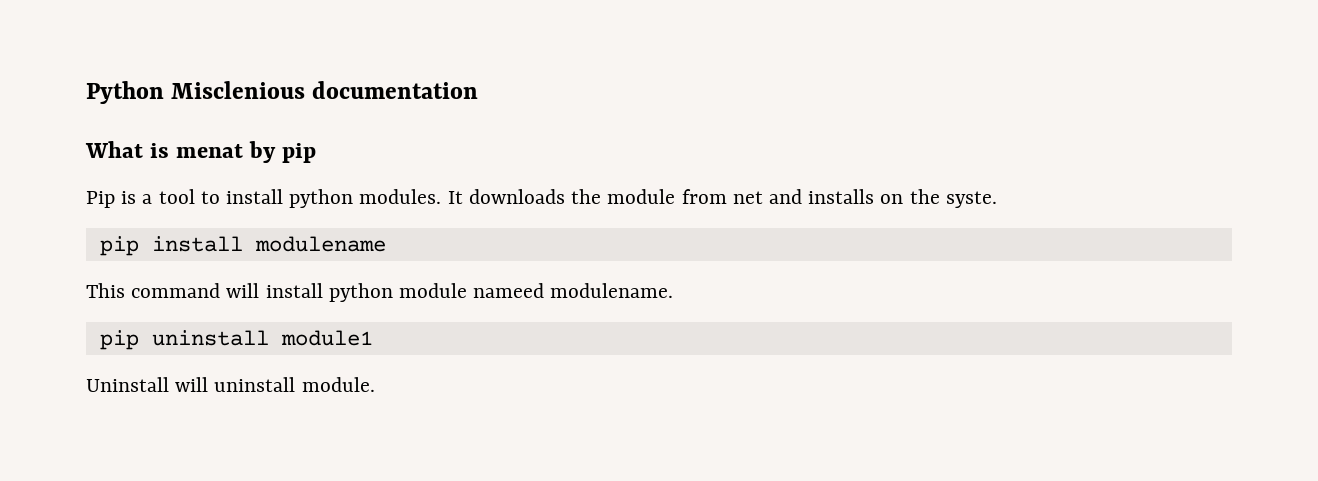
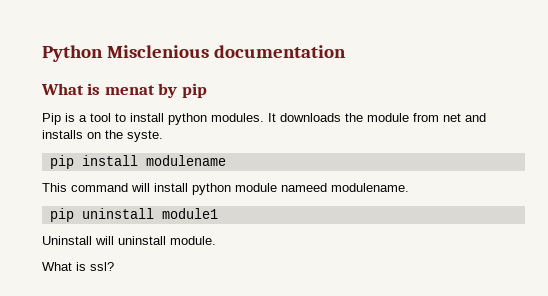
+ What is ssl?

